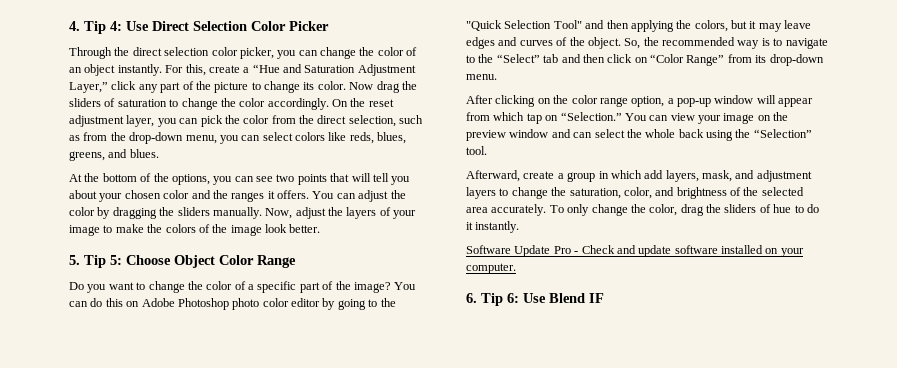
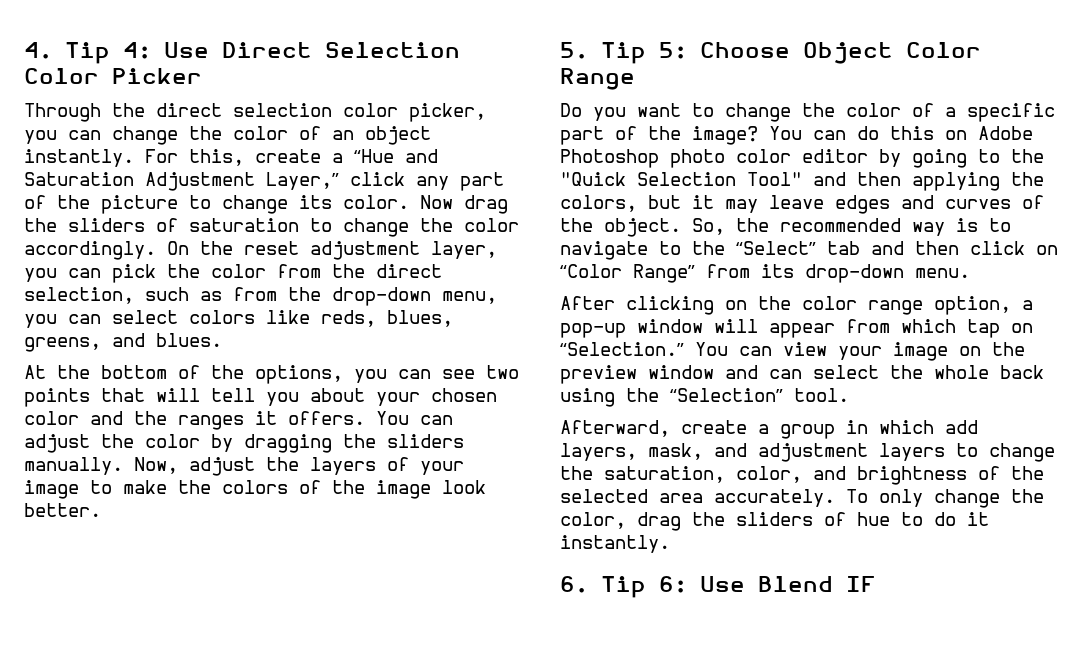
- Software Update Pro - Check and update software installed on your computer.

